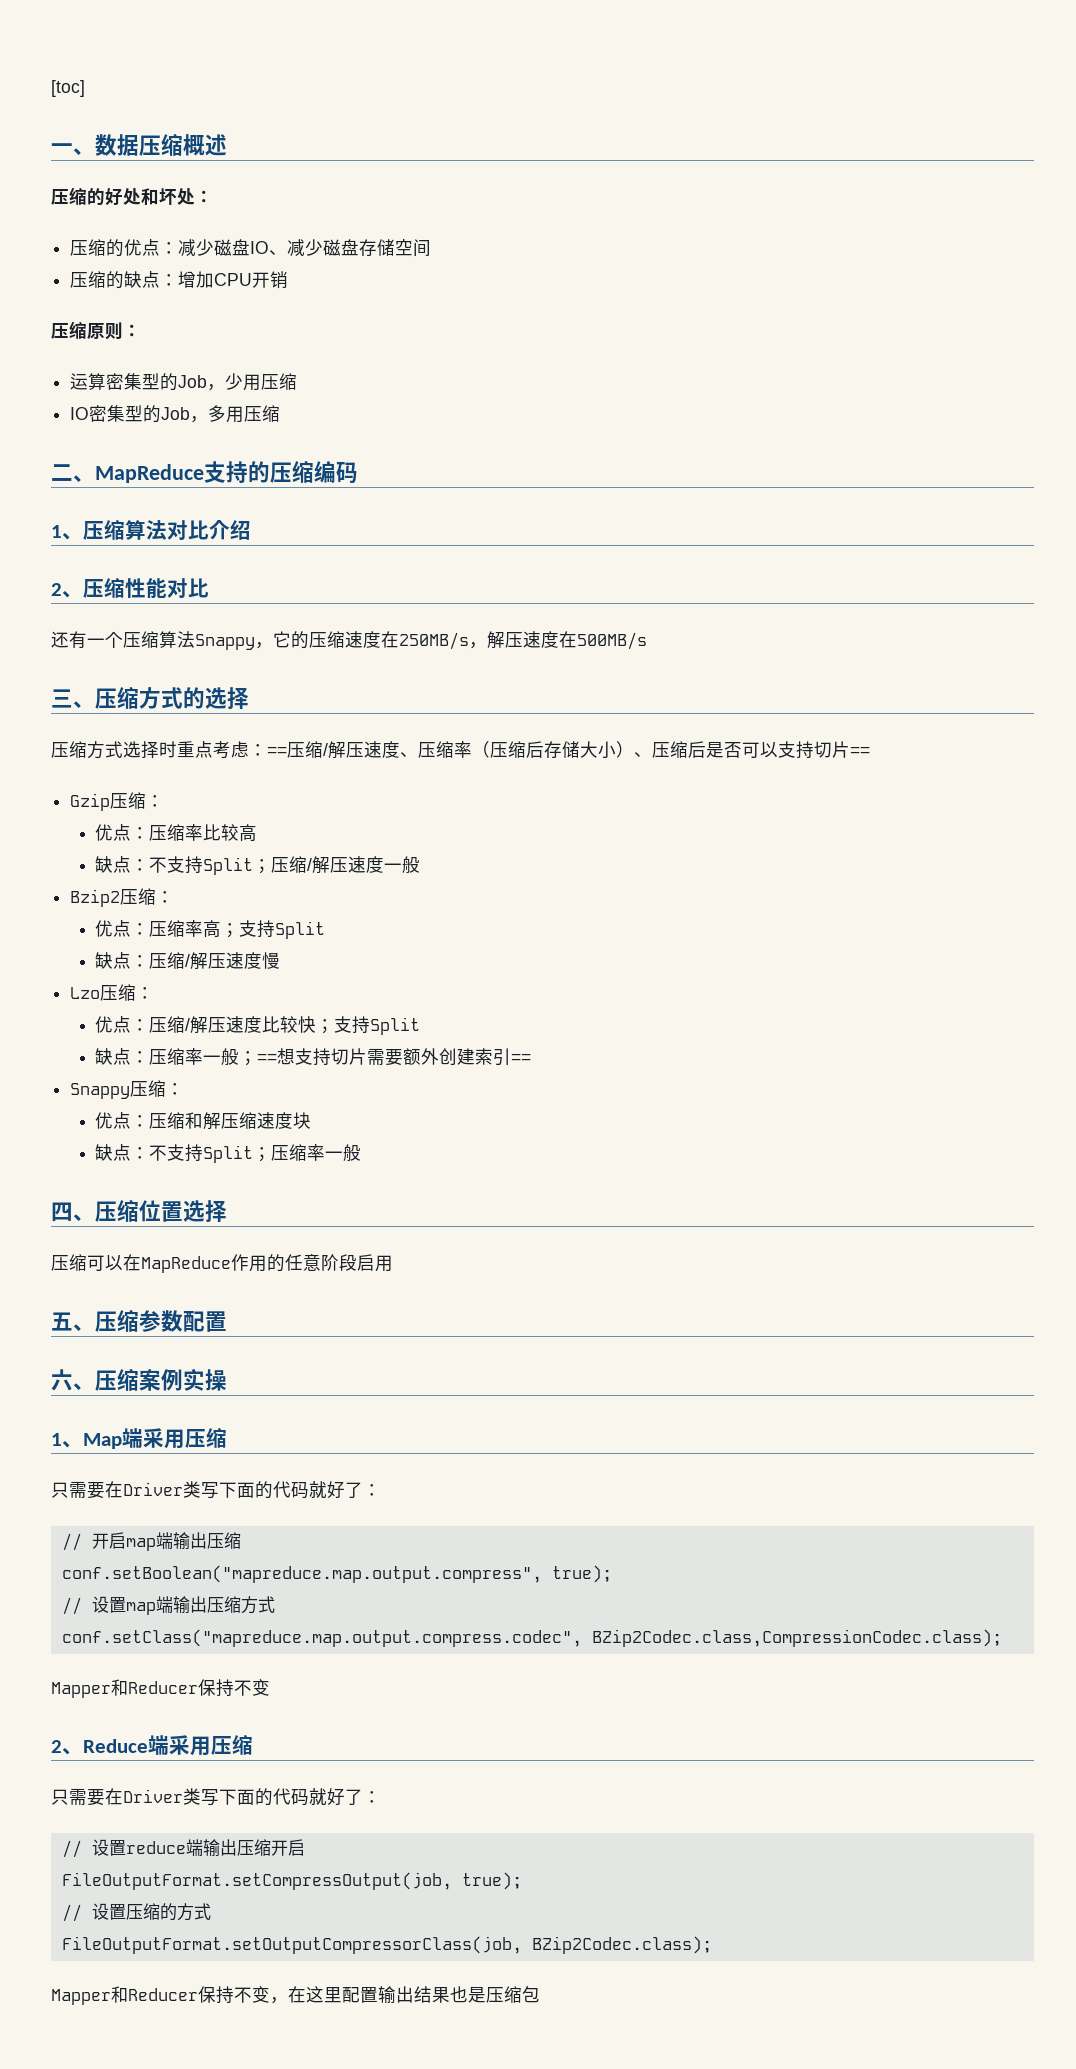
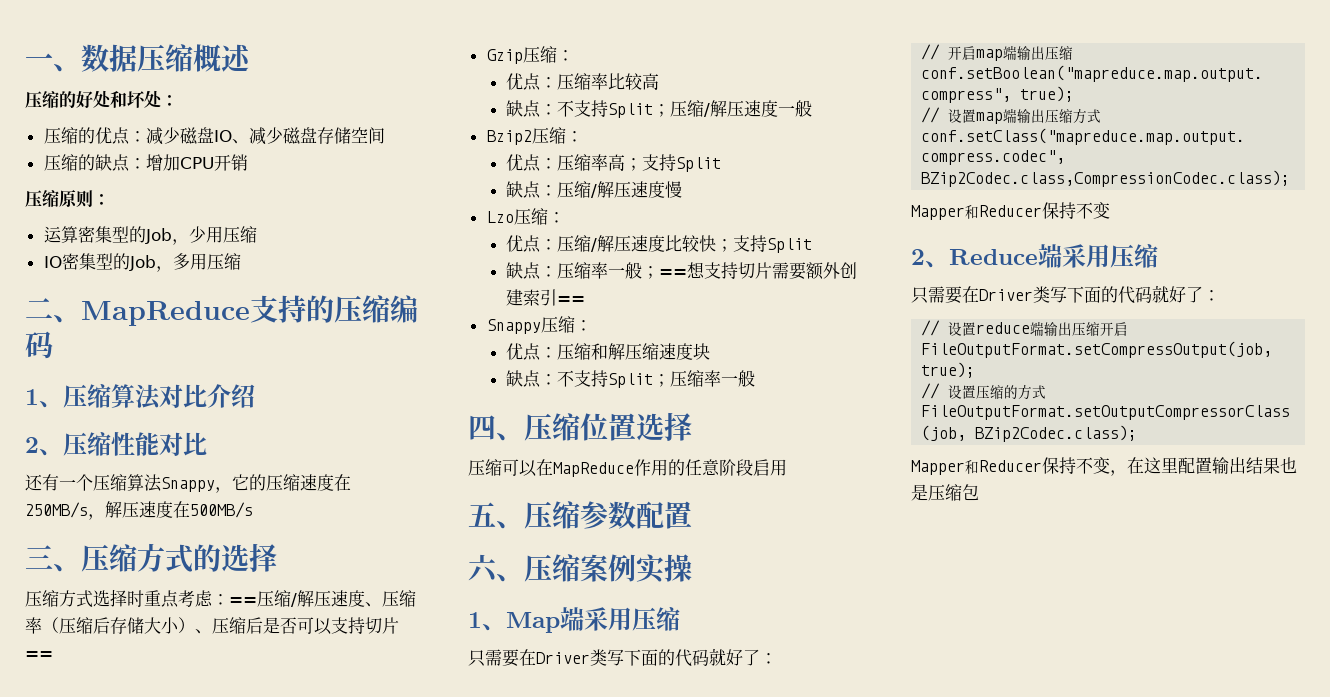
- [toc]

